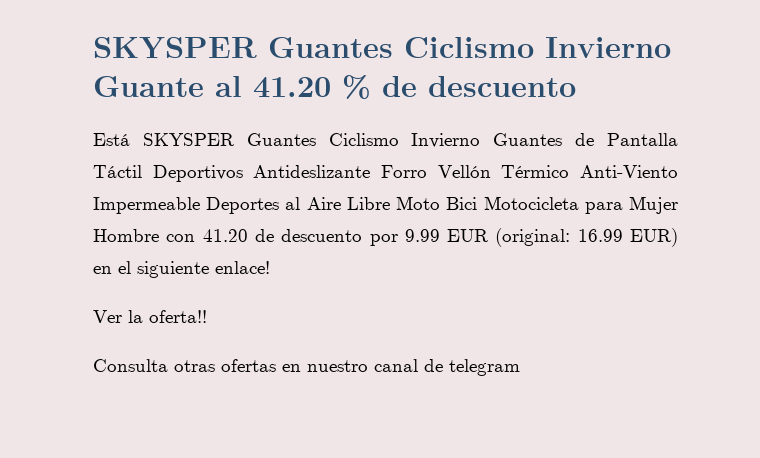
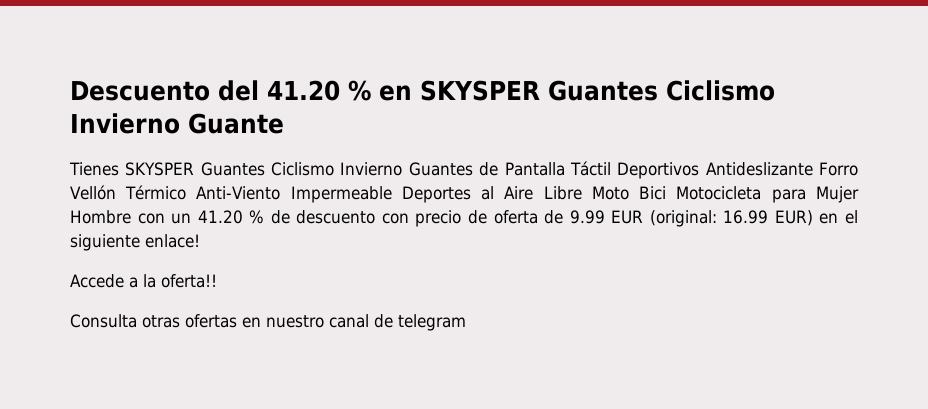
- SKYSPER Guantes Ciclismo Invierno Guante al 41.20 % de descuento
- Está SKYSPER Guantes Ciclismo Invierno Guantes de Pantalla Táctil Deportivos Antideslizante Forro Vellón Térmico Anti-Viento Impermeable Deportes al Aire Libre Moto Bici Motocicleta para Mujer Hombre con 41.20 de descuento por 9.99 EUR (original: 16.99 EUR) en el siguiente enlace!
+ Descuento del 41.20 % en SKYSPER Guantes Ciclismo Invierno Guante
+ Tienes SKYSPER Guantes Ciclismo Invierno Guantes de Pantalla Táctil Deportivos Antideslizante Forro Vellón Térmico Anti-Viento Impermeable Deportes al Aire Libre Moto Bici Motocicleta para Mujer Hombre con un 41.20 % de descuento con precio de oferta de 9.99 EUR (original: 16.99 EUR) en el siguiente enlace!
- Ver la oferta!!
+ Accede a la oferta!!

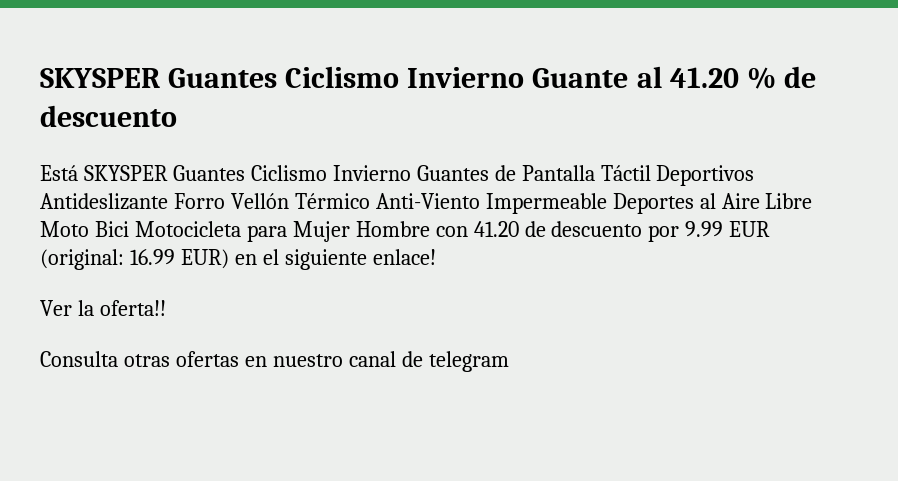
- Descuento del 41.20 % en SKYSPER Guantes Ciclismo Invierno Guante
- Tienes SKYSPER Guantes Ciclismo Invierno Guantes de Pantalla Táctil Deportivos Antideslizante Forro Vellón Térmico Anti-Viento Impermeable Deportes al Aire Libre Moto Bici Motocicleta para Mujer Hombre con un 41.20 % de descuento con precio de oferta de 9.99 EUR (original: 16.99 EUR) en el siguiente enlace!
+ SKYSPER Guantes Ciclismo Invierno Guante al 41.20 % de descuento
+ Está SKYSPER Guantes Ciclismo Invierno Guantes de Pantalla Táctil Deportivos Antideslizante Forro Vellón Térmico Anti-Viento Impermeable Deportes al Aire Libre Moto Bici Motocicleta para Mujer Hombre con 41.20 de descuento por 9.99 EUR (original: 16.99 EUR) en el siguiente enlace!
- Accede a la oferta!!
+ Ver la oferta!!

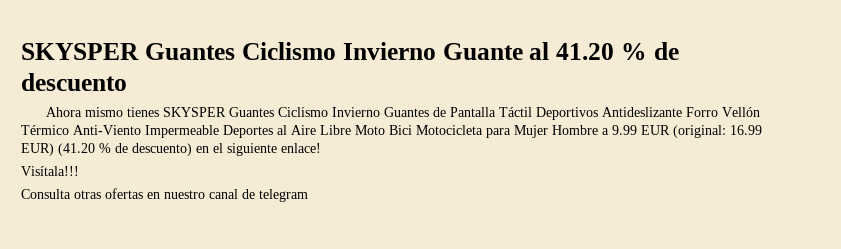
- Está SKYSPER Guantes Ciclismo Invierno Guantes de Pantalla Táctil Deportivos Antideslizante Forro Vellón Térmico Anti-Viento Impermeable Deportes al Aire Libre Moto Bici Motocicleta para Mujer Hombre con 41.20 de descuento por 9.99 EUR (original: 16.99 EUR) en el siguiente enlace!
+ Ahora mismo tienes SKYSPER Guantes Ciclismo Invierno Guantes de Pantalla Táctil Deportivos Antideslizante Forro Vellón Térmico Anti-Viento Impermeable Deportes al Aire Libre Moto Bici Motocicleta para Mujer Hombre a 9.99 EUR (original: 16.99 EUR) (41.20 % de descuento) en el siguiente enlace!
- Ver la oferta!!
+ Visítala!!!

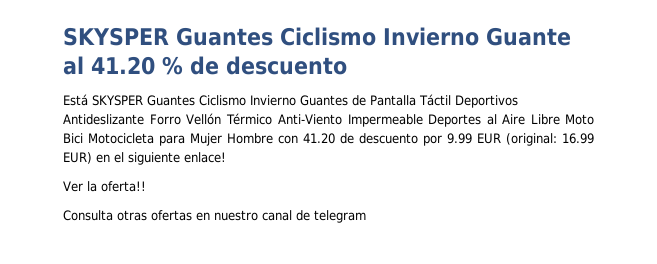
- Ahora mismo tienes SKYSPER Guantes Ciclismo Invierno Guantes de Pantalla Táctil Deportivos Antideslizante Forro Vellón Térmico Anti-Viento Impermeable Deportes al Aire Libre Moto Bici Motocicleta para Mujer Hombre a 9.99 EUR (original: 16.99 EUR) (41.20 % de descuento) en el siguiente enlace!
+ Está SKYSPER Guantes Ciclismo Invierno Guantes de Pantalla Táctil Deportivos Antideslizante Forro Vellón Térmico Anti-Viento Impermeable Deportes al Aire Libre Moto Bici Motocicleta para Mujer Hombre con 41.20 de descuento por 9.99 EUR (original: 16.99 EUR) en el siguiente enlace!
- Visítala!!!
+ Ver la oferta!!

